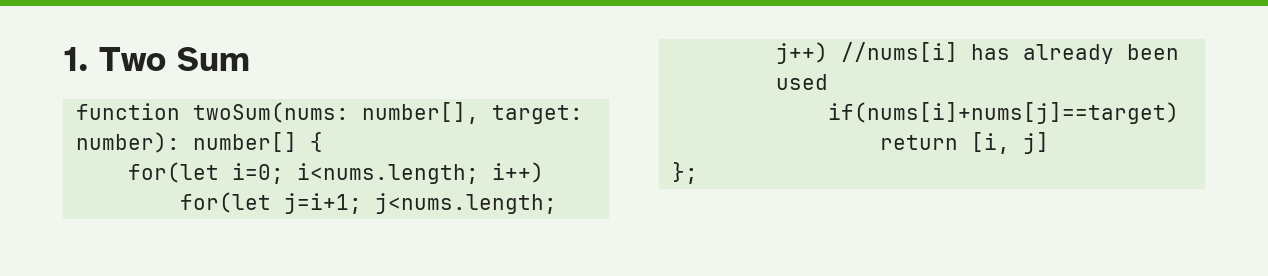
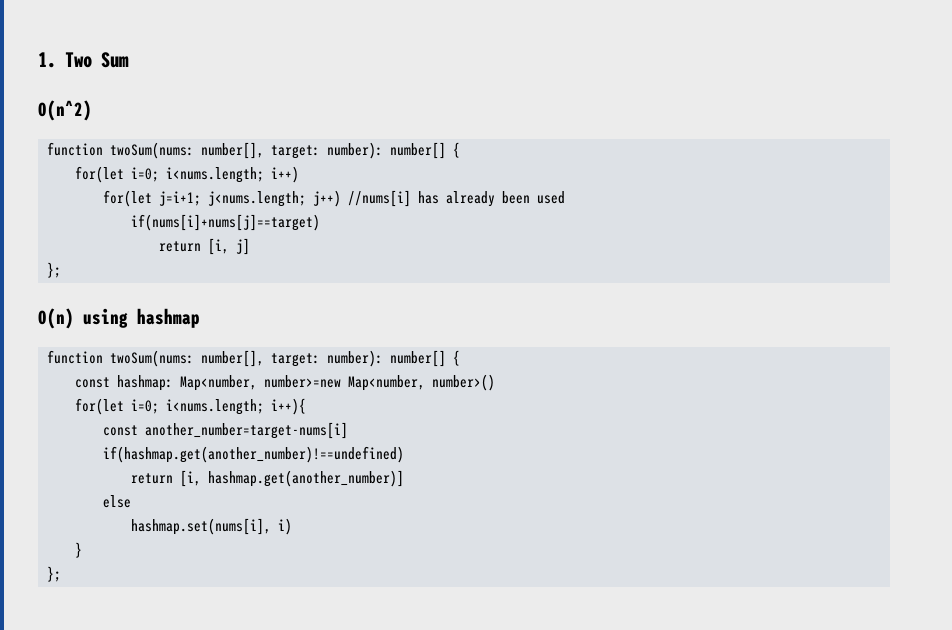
+ O(n^2)
+ O(n) using hashmap
+ function twoSum(nums: number[], target: number): number[] {
+ const hashmap: Map<number, number>=new Map<number, number>()
+ for(let i=0; i<nums.length; i++){
+ const another_number=target-nums[i]
+ if(hashmap.get(another_number)!==undefined)
+ return [i, hashmap.get(another_number)]
+ else
+ hashmap.set(nums[i], i)
+ }
+ };

